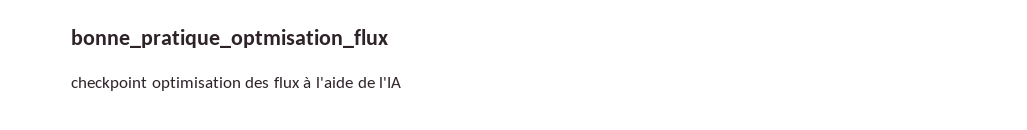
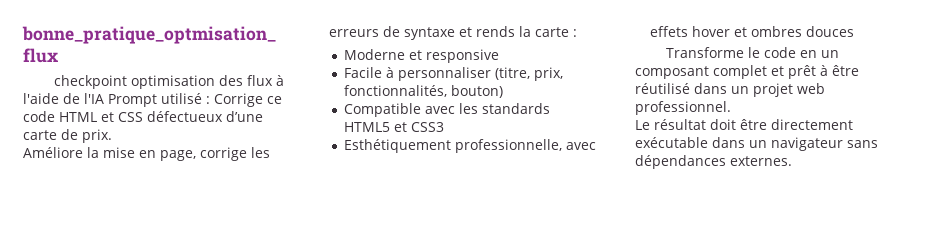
- checkpoint optimisation des flux à l'aide de l'IA
+ checkpoint optimisation des flux à l'aide de l'IA Prompt utilisé : Corrige ce code HTML et CSS défectueux d’une carte de prix.
+ Améliore la mise en page, corrige les erreurs de syntaxe et rends la carte :
+ Moderne et responsive
+ Facile à personnaliser (titre, prix, fonctionnalités, bouton)
+ Compatible avec les standards HTML5 et CSS3
+ Esthétiquement professionnelle, avec effets hover et ombres douces
+ Transforme le code en un composant complet et prêt à être réutilisé dans un projet web professionnel.
+ Le résultat doit être directement exécutable dans un navigateur sans dépendances externes.

